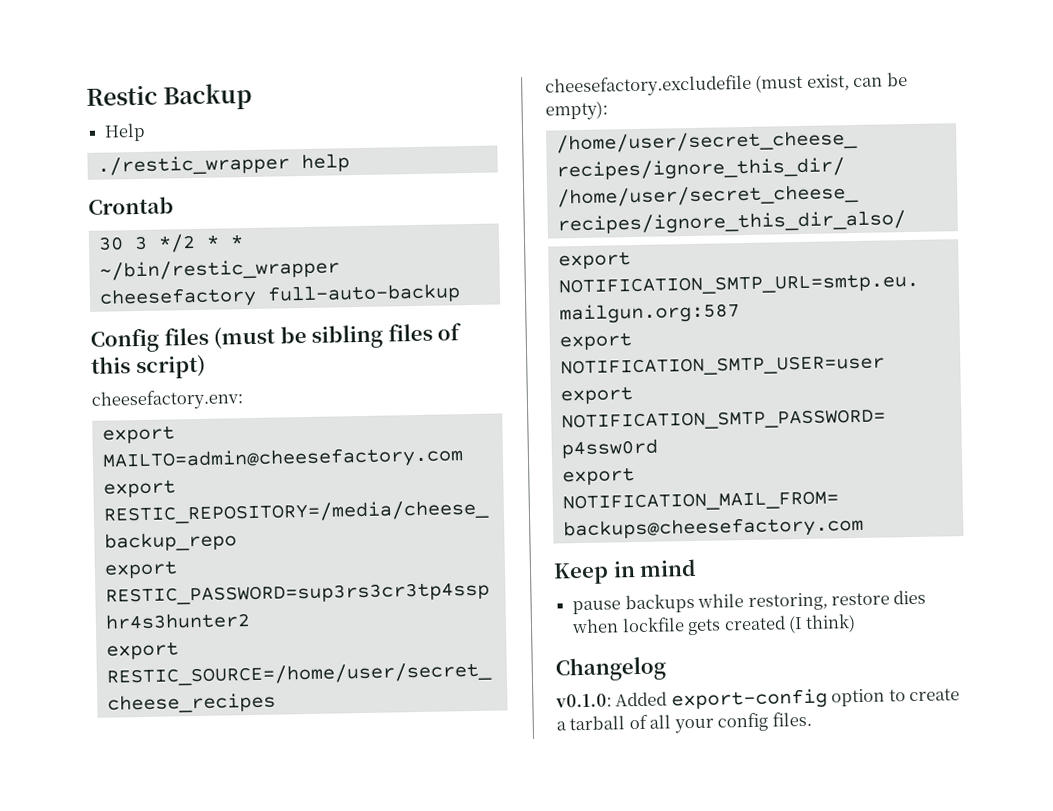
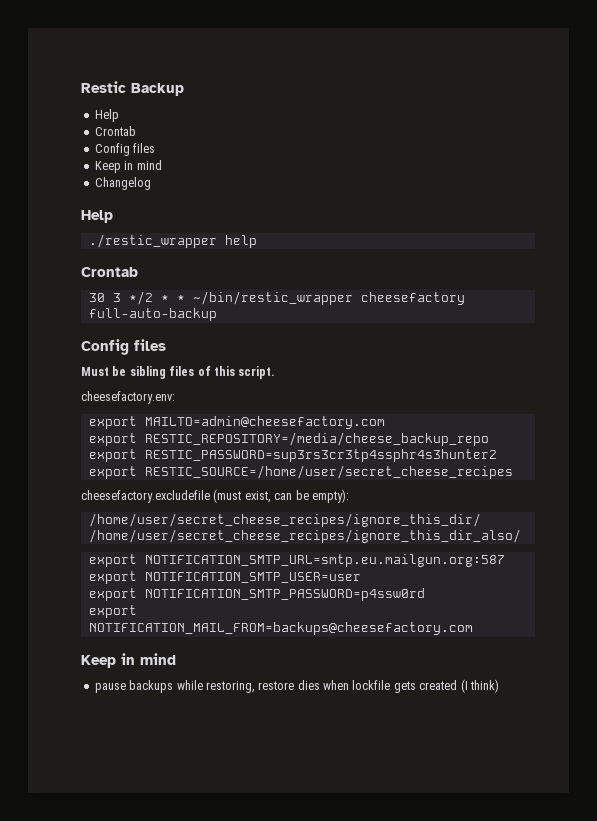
  Restic Backup
+ Help
+ Crontab
+ Config files
+ Keep in mind
+ Changelog
  30 3 */2 * * ~/bin/restic_wrapper cheesefactory full-auto-backup
- Config files (must be sibling files of this script)
+ Config files
+ Must be sibling files of this script.
- Changelog
- v0.1.0: Added export-config option to create a tarball of all your config files.

